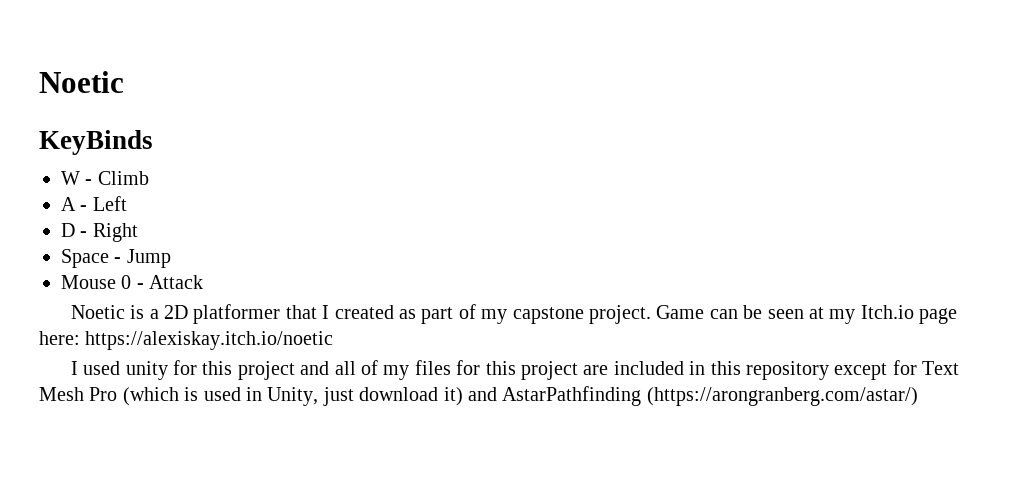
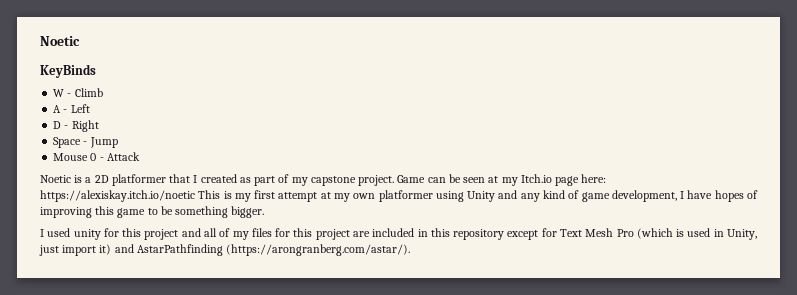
- Game can be seen at my Itch.io page here: https://alexiskay.itch.io/noetic
+ Game can be seen at my Itch.io page here: https://alexiskay.itch.io/noetic This is my first attempt at my own platformer using Unity and any kind of game development, I have hopes of improving this game to be something bigger.
- I used unity for this project and all of my files for this project are included in this repository except for Text Mesh Pro (which is used in Unity, just download it) and AstarPathfinding (https://arongranberg.com/astar/)
+ I used unity for this project and all of my files for this project are included in this repository except for Text Mesh Pro (which is used in Unity, just import it) and AstarPathfinding (https://arongranberg.com/astar/).

